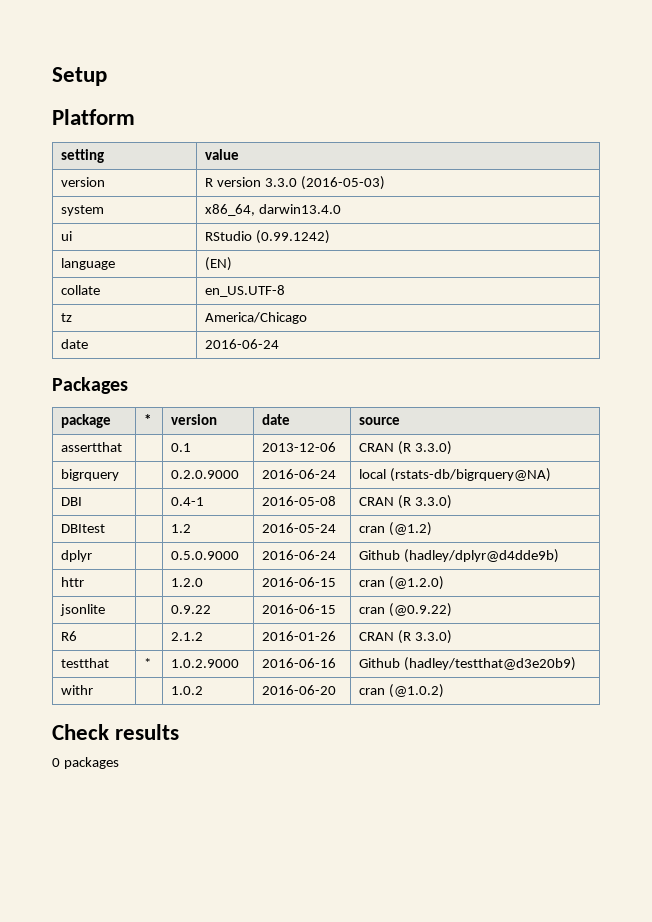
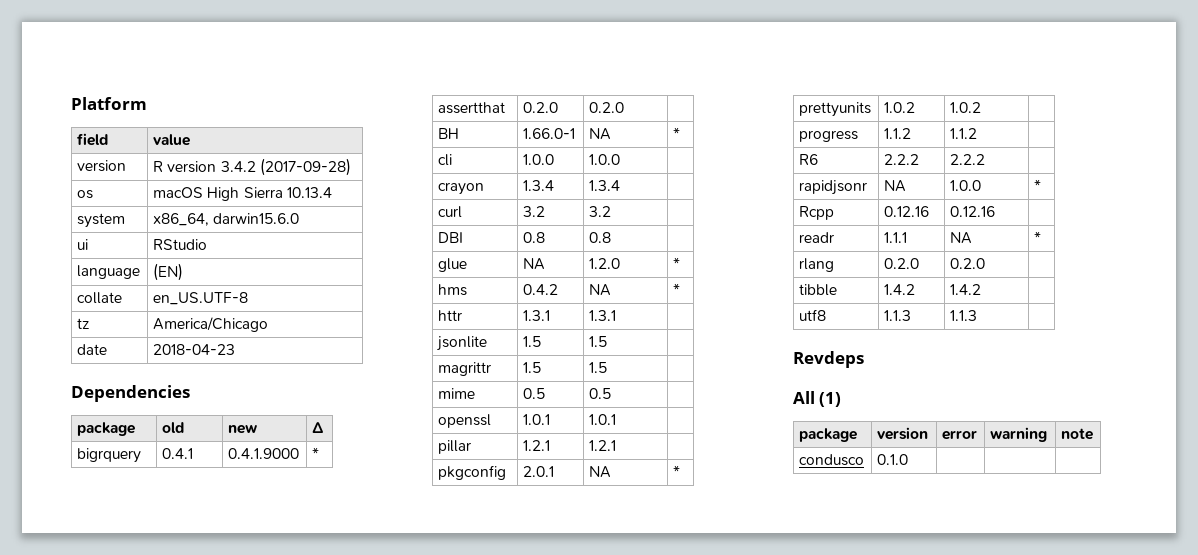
- Setup
- setting | value
+ field | value
- version | R version 3.3.0 (2016-05-03)
+ version | R version 3.4.2 (2017-09-28)
+ os | macOS High Sierra 10.13.4
- system | x86_64, darwin13.4.0
+ system | x86_64, darwin15.6.0
- ui | RStudio (0.99.1242)
+ ui | RStudio
- date | 2016-06-24
- Packages
- package | * | version | date | source
- assertthat | | 0.1 | 2013-12-06 | CRAN (R 3.3.0)
- bigrquery | | 0.2.0.9000 | 2016-06-24 | local (rstats-db/bigrquery@NA)
- DBI | | 0.4-1 | 2016-05-08 | CRAN (R 3.3.0)
- DBItest | | 1.2 | 2016-05-24 | cran (@1.2)
- dplyr | | 0.5.0.9000 | 2016-06-24 | Github (hadley/dplyr@d4dde9b)
- httr | | 1.2.0 | 2016-06-15 | cran (@1.2.0)
- jsonlite | | 0.9.22 | 2016-06-15 | cran (@0.9.22)
- R6 | | 2.1.2 | 2016-01-26 | CRAN (R 3.3.0)
- testthat | * | 1.0.2.9000 | 2016-06-16 | Github (hadley/testthat@d3e20b9)
- withr | | 1.0.2 | 2016-06-20 | cran (@1.0.2)
- Check results
- 0 packages
+ date | 2018-04-23
+ Dependencies
+ package | old | new | Δ
+ bigrquery | 0.4.1 | 0.4.1.9000 | *
+ assertthat | 0.2.0 | 0.2.0 |
+ BH | 1.66.0-1 | NA | *
+ cli | 1.0.0 | 1.0.0 |
+ crayon | 1.3.4 | 1.3.4 |
+ curl | 3.2 | 3.2 |
+ DBI | 0.8 | 0.8 |
+ glue | NA | 1.2.0 | *
+ hms | 0.4.2 | NA | *
+ httr | 1.3.1 | 1.3.1 |
+ jsonlite | 1.5 | 1.5 |
+ magrittr | 1.5 | 1.5 |
+ mime | 0.5 | 0.5 |
+ openssl | 1.0.1 | 1.0.1 |
+ pillar | 1.2.1 | 1.2.1 |
+ pkgconfig | 2.0.1 | NA | *
+ prettyunits | 1.0.2 | 1.0.2 |
+ progress | 1.1.2 | 1.1.2 |
+ R6 | 2.2.2 | 2.2.2 |
+ rapidjsonr | NA | 1.0.0 | *
+ Rcpp | 0.12.16 | 0.12.16 |
+ readr | 1.1.1 | NA | *
+ rlang | 0.2.0 | 0.2.0 |
+ tibble | 1.4.2 | 1.4.2 |
+ utf8 | 1.1.3 | 1.1.3 |
+ Revdeps
+ All (1)
+ package | version | error | warning | note
+ condusco | 0.1.0 | | |

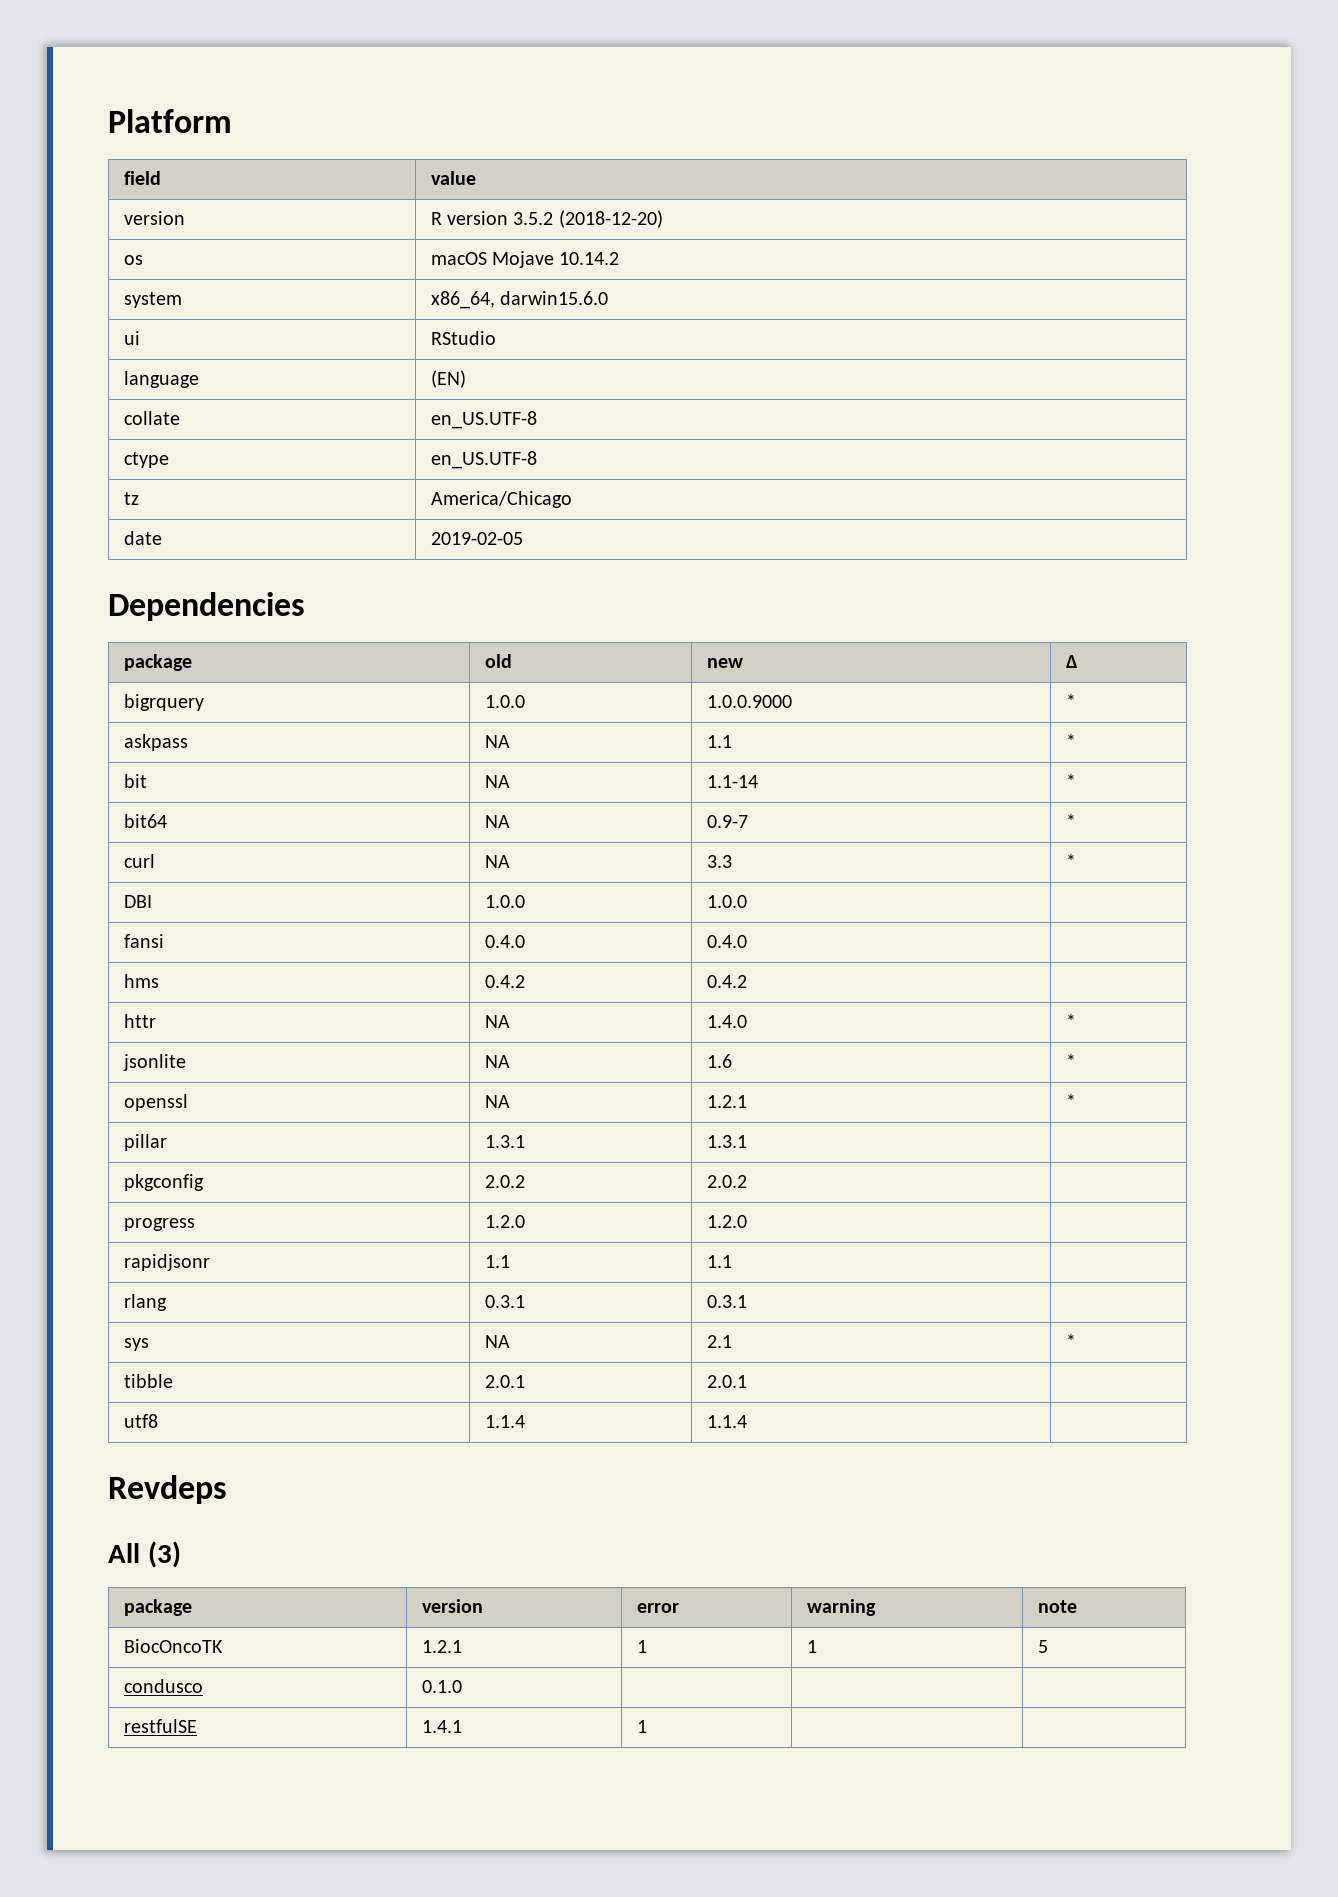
- version | R version 3.4.2 (2017-09-28)
+ version | R version 3.5.2 (2018-12-20)
- os | macOS High Sierra 10.13.4
+ os | macOS Mojave 10.14.2
+ ctype | en_US.UTF-8
- date | 2018-04-23
+ date | 2019-02-05
- bigrquery | 0.4.1 | 0.4.1.9000 | *
- assertthat | 0.2.0 | 0.2.0 |
- BH | 1.66.0-1 | NA | *
- cli | 1.0.0 | 1.0.0 |
- crayon | 1.3.4 | 1.3.4 |
- curl | 3.2 | 3.2 |
- DBI | 0.8 | 0.8 |
- glue | NA | 1.2.0 | *
+ bigrquery | 1.0.0 | 1.0.0.9000 | *
+ askpass | NA | 1.1 | *
+ bit | NA | 1.1-14 | *
+ bit64 | NA | 0.9-7 | *
+ curl | NA | 3.3 | *
+ DBI | 1.0.0 | 1.0.0 |
+ fansi | 0.4.0 | 0.4.0 |
- hms | 0.4.2 | NA | *
- httr | 1.3.1 | 1.3.1 |
- jsonlite | 1.5 | 1.5 |
- magrittr | 1.5 | 1.5 |
- mime | 0.5 | 0.5 |
- openssl | 1.0.1 | 1.0.1 |
- pillar | 1.2.1 | 1.2.1 |
- pkgconfig | 2.0.1 | NA | *
- prettyunits | 1.0.2 | 1.0.2 |
- progress | 1.1.2 | 1.1.2 |
- R6 | 2.2.2 | 2.2.2 |
- rapidjsonr | NA | 1.0.0 | *
- Rcpp | 0.12.16 | 0.12.16 |
- readr | 1.1.1 | NA | *
- rlang | 0.2.0 | 0.2.0 |
+ hms | 0.4.2 | 0.4.2 |
+ httr | NA | 1.4.0 | *
+ jsonlite | NA | 1.6 | *
+ openssl | NA | 1.2.1 | *
+ pillar | 1.3.1 | 1.3.1 |
+ pkgconfig | 2.0.2 | 2.0.2 |
+ progress | 1.2.0 | 1.2.0 |
+ rapidjsonr | 1.1 | 1.1 |
+ rlang | 0.3.1 | 0.3.1 |
+ sys | NA | 2.1 | *
- tibble | 1.4.2 | 1.4.2 |
+ tibble | 2.0.1 | 2.0.1 |
- utf8 | 1.1.3 | 1.1.3 |
+ utf8 | 1.1.4 | 1.1.4 |
- All (1)
+ All (3)
+ BiocOncoTK | 1.2.1 | 1 | 1 | 5
+ restfulSE | 1.4.1 | 1 | |

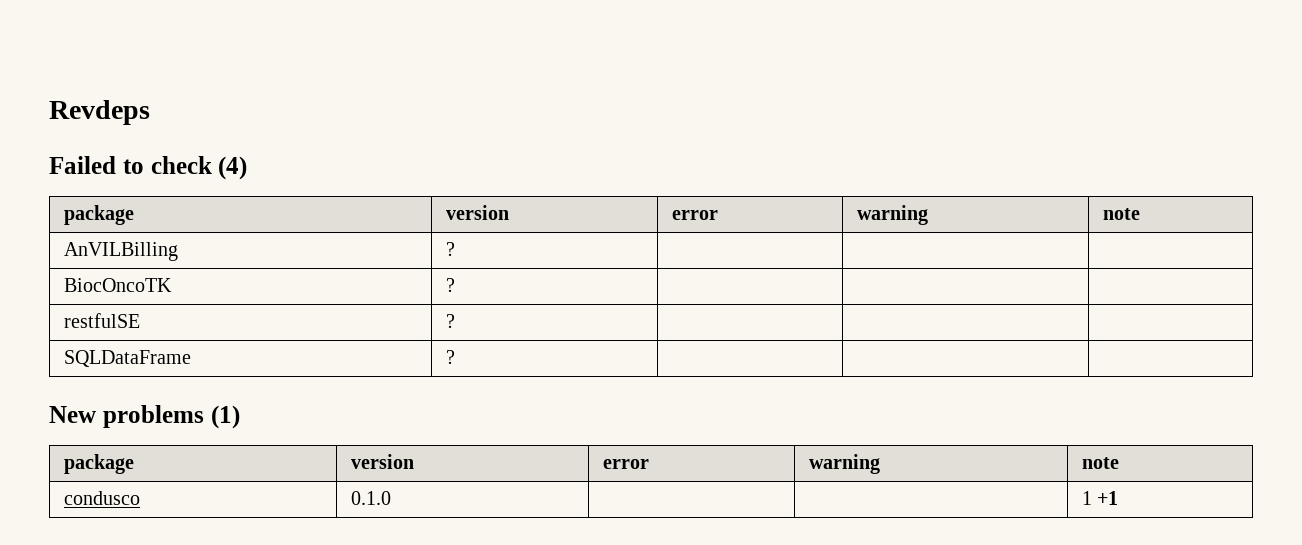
- Platform
- field | value
- version | R version 3.5.2 (2018-12-20)
- os | macOS Mojave 10.14.2
- system | x86_64, darwin15.6.0
- ui | RStudio
- language | (EN)
- collate | en_US.UTF-8
- ctype | en_US.UTF-8
- tz | America/Chicago
- date | 2019-02-05
- Dependencies
- package | old | new | Δ
- bigrquery | 1.0.0 | 1.0.0.9000 | *
- askpass | NA | 1.1 | *
- bit | NA | 1.1-14 | *
- bit64 | NA | 0.9-7 | *
- curl | NA | 3.3 | *
- DBI | 1.0.0 | 1.0.0 |
- fansi | 0.4.0 | 0.4.0 |
- hms | 0.4.2 | 0.4.2 |
- httr | NA | 1.4.0 | *
- jsonlite | NA | 1.6 | *
- openssl | NA | 1.2.1 | *
- pillar | 1.3.1 | 1.3.1 |
- pkgconfig | 2.0.2 | 2.0.2 |
- progress | 1.2.0 | 1.2.0 |
- rapidjsonr | 1.1 | 1.1 |
- rlang | 0.3.1 | 0.3.1 |
- sys | NA | 2.1 | *
- tibble | 2.0.1 | 2.0.1 |
- utf8 | 1.1.4 | 1.1.4 |
  Revdeps
- All (3)
+ Failed to check (4)
  package | version | error | warning | note
+ AnVILBilling | ? | | |
- BiocOncoTK | 1.2.1 | 1 | 1 | 5
+ BiocOncoTK | ? | | |
+ restfulSE | ? | | |
+ SQLDataFrame | ? | | |
+ New problems (1)
+ package | version | error | warning | note
- condusco | 0.1.0 | | |
- restfulSE | 1.4.1 | 1 | |
+ condusco | 0.1.0 | | | 1 +1

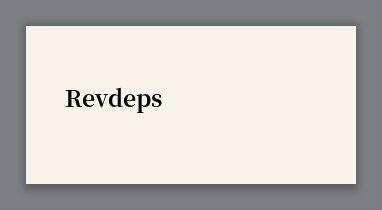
- Failed to check (4)
- package | version | error | warning | note
- AnVILBilling | ? | | |
- BiocOncoTK | ? | | |
- restfulSE | ? | | |
- SQLDataFrame | ? | | |
- New problems (1)
- package | version | error | warning | note
- condusco | 0.1.0 | | | 1 +1

